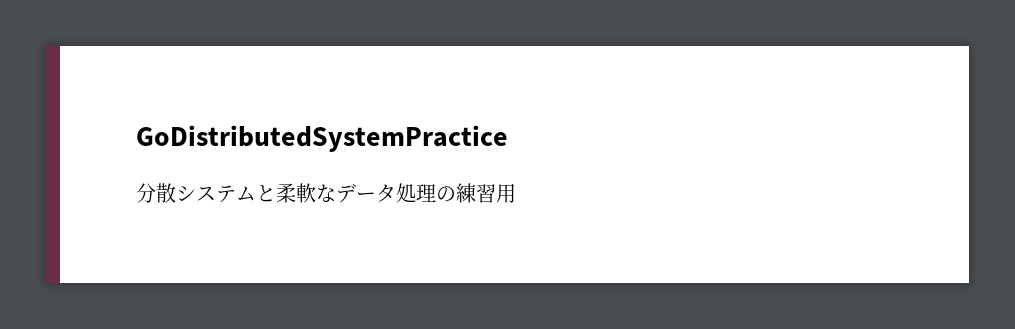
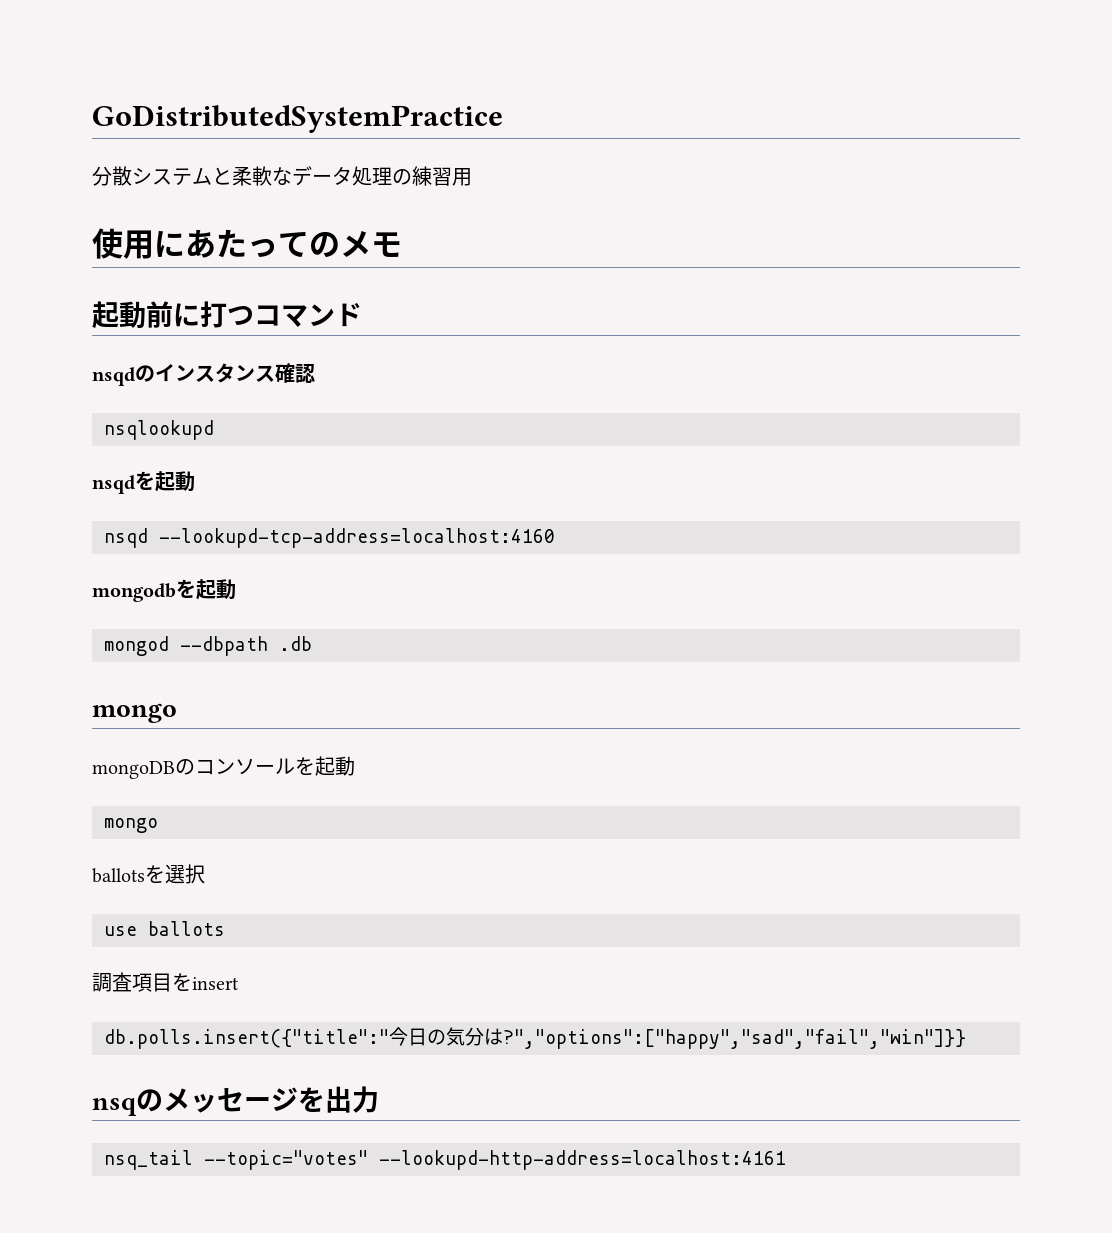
+ 使用にあたってのメモ
+ 起動前に打つコマンド
+ nsqdのインスタンス確認
+ nsqlookupd
+ nsqdを起動
+ nsqd --lookupd-tcp-address=localhost:4160
+ mongodbを起動
+ mongod --dbpath .db
+ mongo
+ mongoDBのコンソールを起動
+ mongo
+ ballotsを選択
+ use ballots
+ 調査項目をinsert
+ db.polls.insert({"title":"今日の気分は?","options":["happy","sad","fail","win"]}}
+ nsqのメッセージを出力
+ nsq_tail --topic="votes" --lookupd-http-address=localhost:4161

